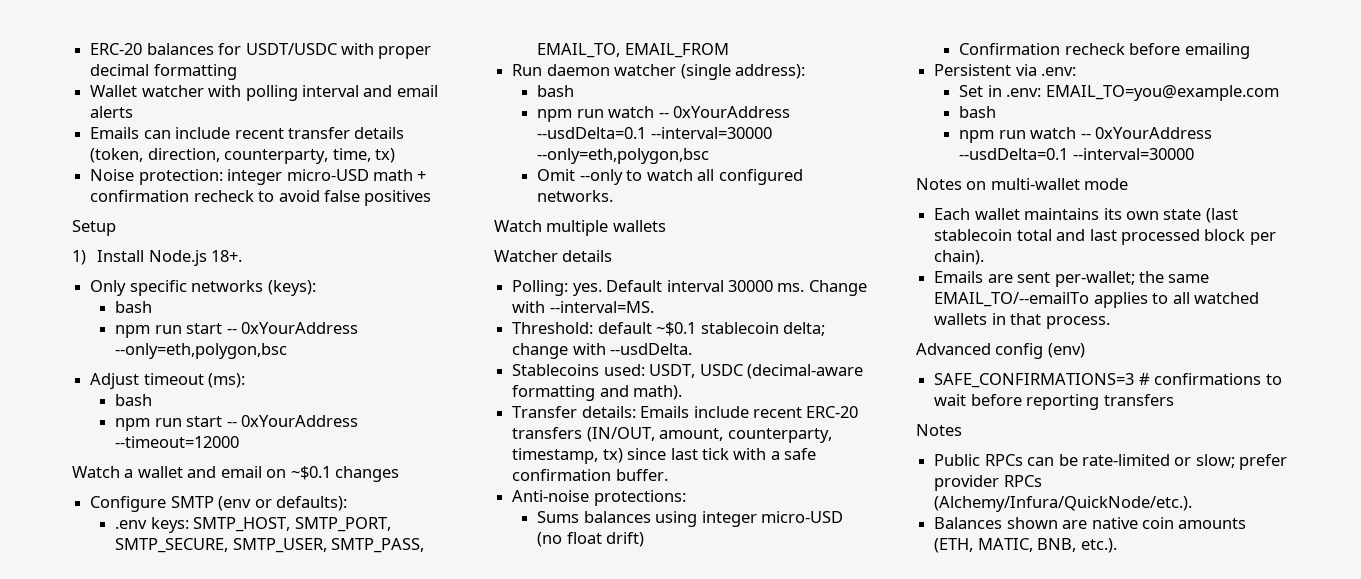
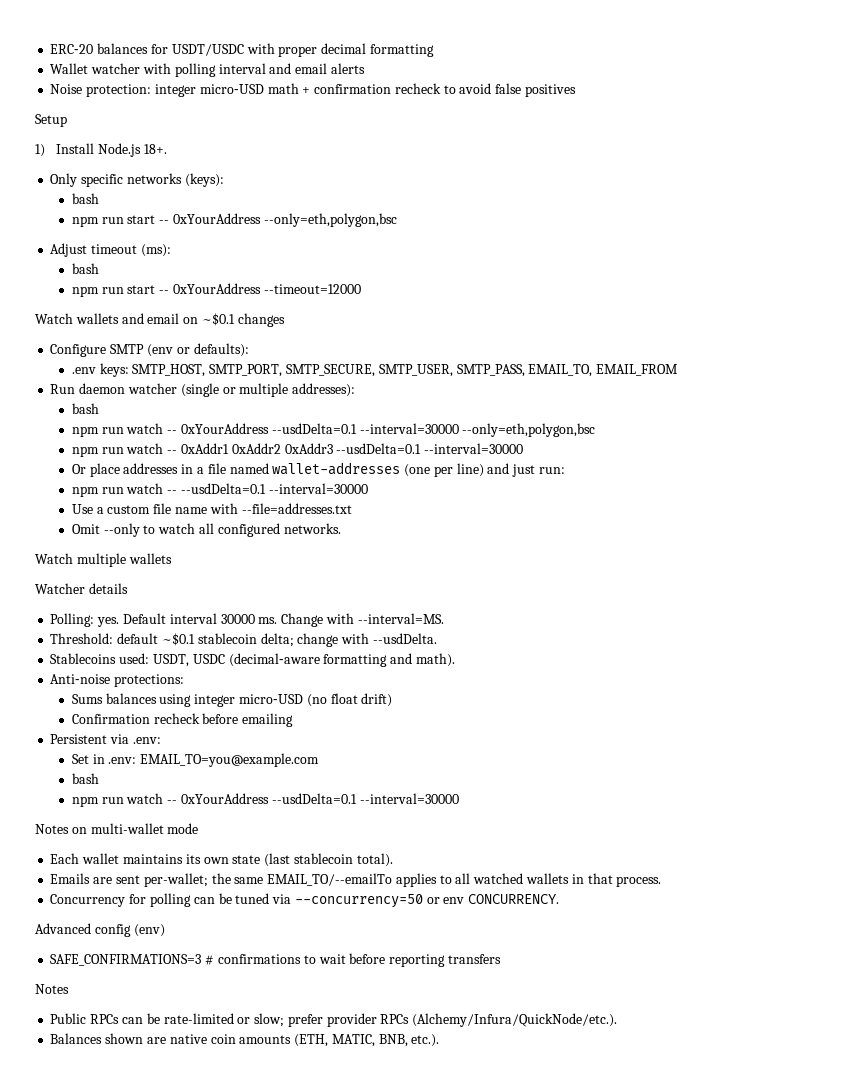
- Emails can include recent transfer details (token, direction, counterparty, time, tx)
- Watch a wallet and email on ~$0.1 changes
+ Watch wallets and email on ~$0.1 changes
- Run daemon watcher (single address):
+ Run daemon watcher (single or multiple addresses):
+ npm run watch -- 0xAddr1 0xAddr2 0xAddr3 --usdDelta=0.1 --interval=30000
+ Or place addresses in a file named wallet-addresses (one per line) and just run:
+ npm run watch -- --usdDelta=0.1 --interval=30000
+ Use a custom file name with --file=addresses.txt
- Transfer details: Emails include recent ERC‑20 transfers (IN/OUT, amount, counterparty, timestamp, tx) since last tick with a safe confirmation buffer.
- Each wallet maintains its own state (last stablecoin total and last processed block per chain).
+ Each wallet maintains its own state (last stablecoin total).
+ Concurrency for polling can be tuned via --concurrency=50 or env CONCURRENCY.

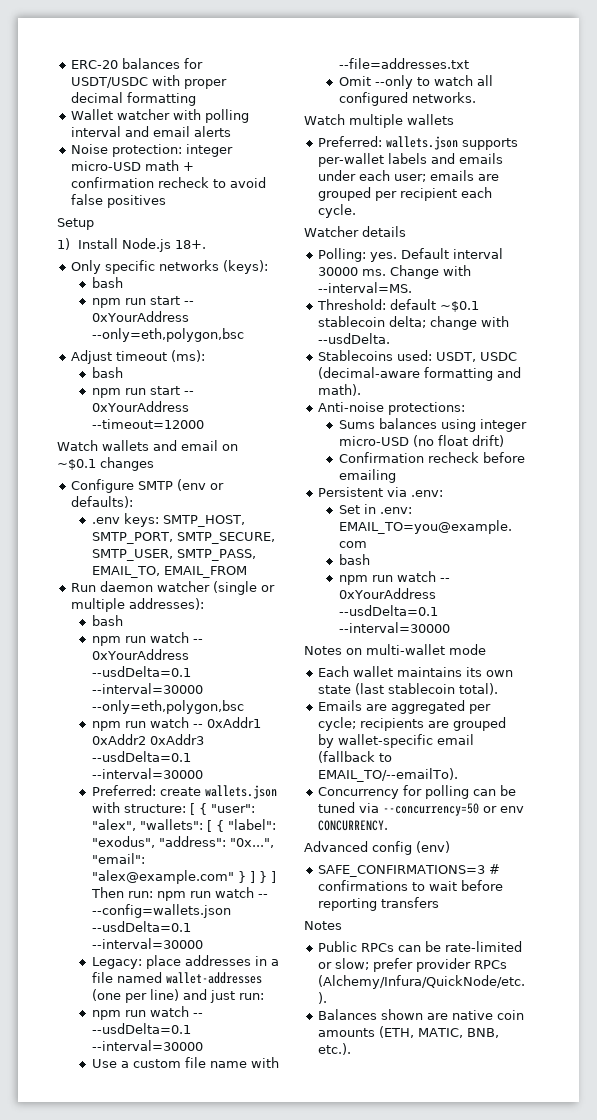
- Or place addresses in a file named wallet-addresses (one per line) and just run:
+ Preferred: create wallets.json with structure: [ { "user": "alex", "wallets": [ { "label": "exodus", "address": "0x...", "email": "alex@example.com" } ] } ] Then run: npm run watch -- --config=wallets.json --usdDelta=0.1 --interval=30000
+ Legacy: place addresses in a file named wallet-addresses (one per line) and just run:
+ Preferred: wallets.json supports per-wallet labels and emails under each user; emails are grouped per recipient each cycle.
- Emails are sent per-wallet; the same EMAIL_TO/--emailTo applies to all watched wallets in that process.
+ Emails are aggregated per cycle; recipients are grouped by wallet-specific email (fallback to EMAIL_TO/--emailTo).

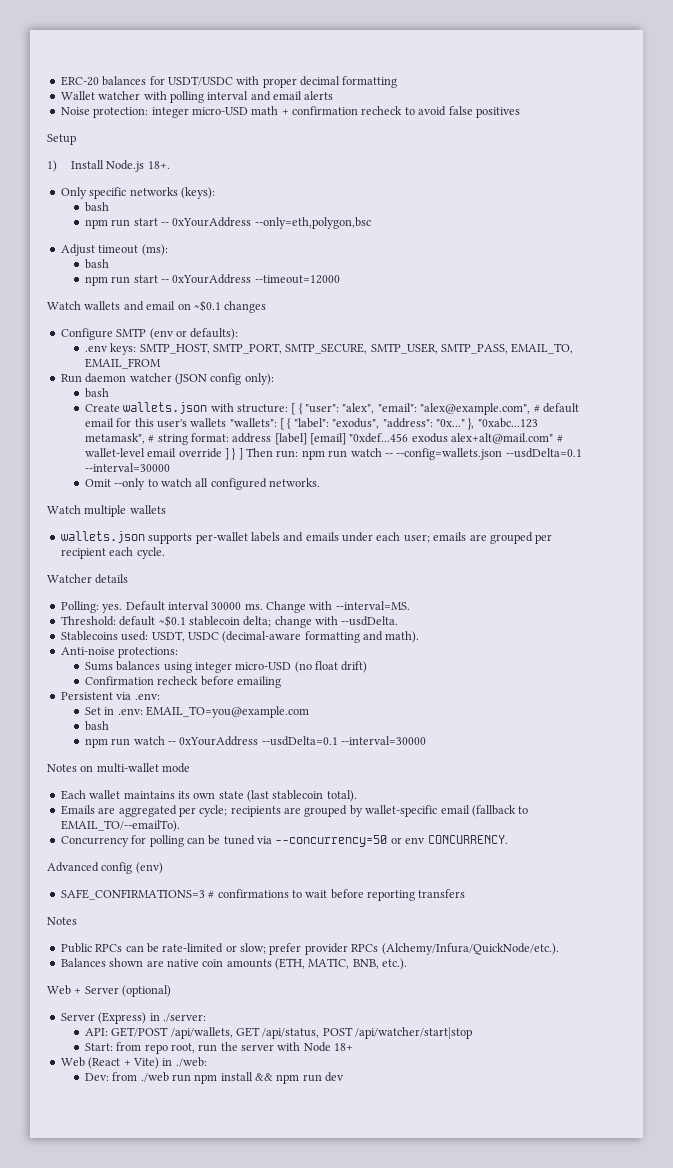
- Run daemon watcher (single or multiple addresses):
+ Run daemon watcher (JSON config only):
  bash
- npm run watch -- 0xYourAddress --usdDelta=0.1 --interval=30000 --only=eth,polygon,bsc
- npm run watch -- 0xAddr1 0xAddr2 0xAddr3 --usdDelta=0.1 --interval=30000
- Preferred: create wallets.json with structure: [ { "user": "alex", "wallets": [ { "label": "exodus", "address": "0x...", "email": "alex@example.com" } ] } ] Then run: npm run watch -- --config=wallets.json --usdDelta=0.1 --interval=30000
+ Create wallets.json with structure: [ { "user": "alex", "email": "alex@example.com", # default email for this user's wallets "wallets": [ { "label": "exodus", "address": "0x..." }, "0xabc...123 metamask", # string format: address [label] [email] "0xdef...456 exodus alex+alt@mail.com" # wallet-level email override ] } ] Then run: npm run watch -- --config=wallets.json --usdDelta=0.1 --interval=30000
- Legacy: place addresses in a file named wallet-addresses (one per line) and just run:
- npm run watch -- --usdDelta=0.1 --interval=30000
- Use a custom file name with --file=addresses.txt
- Preferred: wallets.json supports per-wallet labels and emails under each user; emails are grouped per recipient each cycle.
+ wallets.json supports per-wallet labels and emails under each user; emails are grouped per recipient each cycle.
+ Web + Server (optional)
+ Server (Express) in ./server:
+ API: GET/POST /api/wallets, GET /api/status, POST /api/watcher/start|stop
+ Start: from repo root, run the server with Node 18+
+ Web (React + Vite) in ./web:
+ Dev: from ./web run npm install && npm run dev

